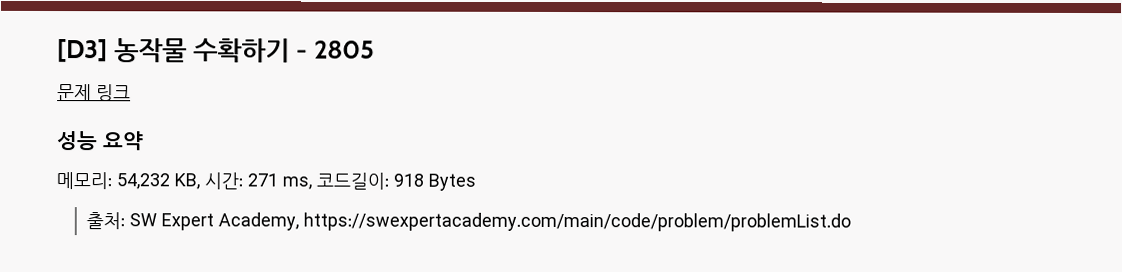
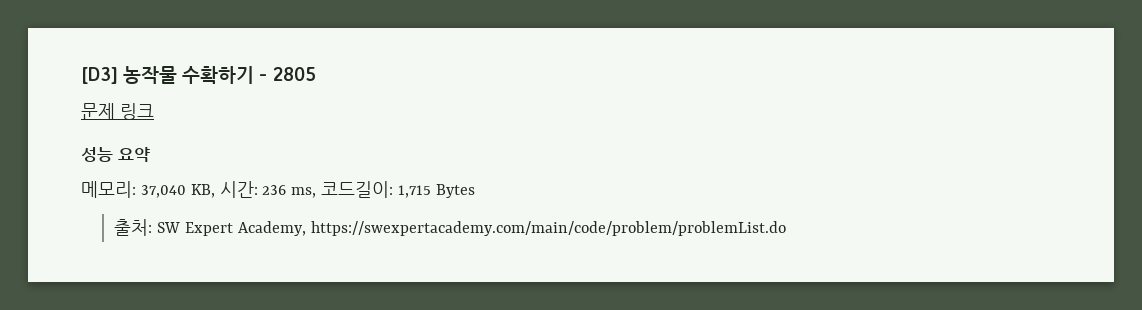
- 메모리: 54,232 KB, 시간: 271 ms, 코드길이: 918 Bytes
+ 메모리: 37,040 KB, 시간: 236 ms, 코드길이: 1,715 Bytes

